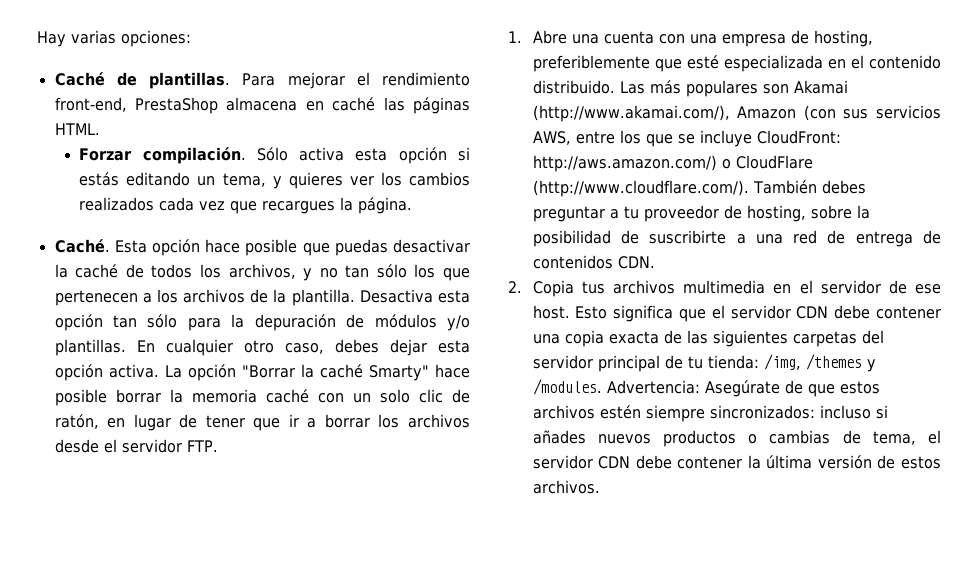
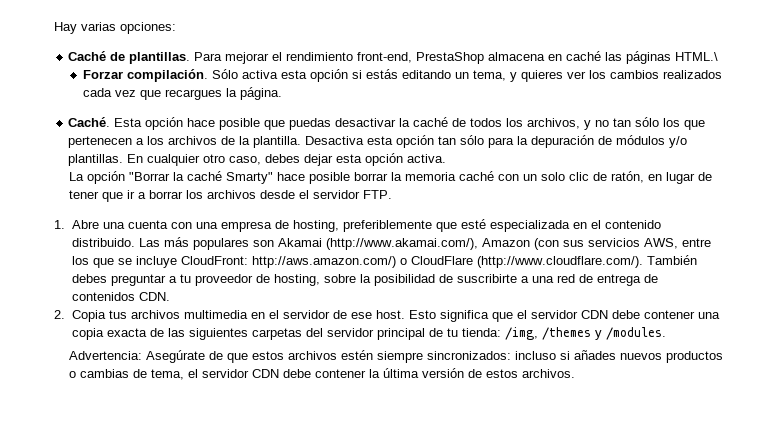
- Para mejorar el rendimiento front-end, PrestaShop almacena en caché las páginas HTML.
+ Para mejorar el rendimiento front-end, PrestaShop almacena en caché las páginas HTML.\
- En cualquier otro caso, debes dejar esta opción activa. La opción "Borrar la caché Smarty" hace posible borrar la memoria caché con un solo clic de ratón, en lugar de tener que ir a borrar los archivos desde el servidor FTP.
+ En cualquier otro caso, debes dejar esta opción activa.
+ La opción "Borrar la caché Smarty" hace posible borrar la memoria caché con un solo clic de ratón, en lugar de tener que ir a borrar los archivos desde el servidor FTP.
- Esto significa que el servidor CDN debe contener una copia exacta de las siguientes carpetas del servidor principal de tu tienda: /img, /themes y /modules. Advertencia: Asegúrate de que estos archivos estén siempre sincronizados: incluso si añades nuevos productos o cambias de tema, el servidor CDN debe contener la última versión de estos archivos.
+ Esto significa que el servidor CDN debe contener una copia exacta de las siguientes carpetas del servidor principal de tu tienda: /img, /themes y /modules.
+ Advertencia: Asegúrate de que estos archivos estén siempre sincronizados: incluso si añades nuevos productos o cambias de tema, el servidor CDN debe contener la última versión de estos archivos.

